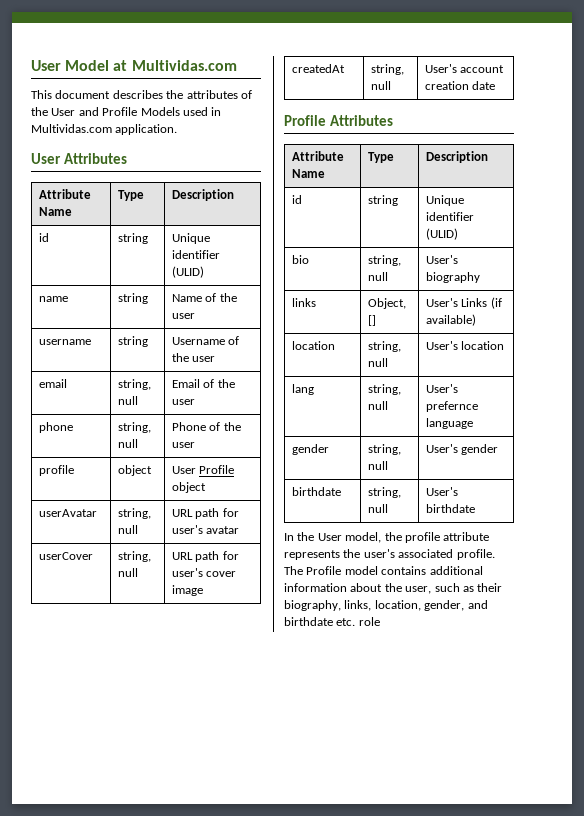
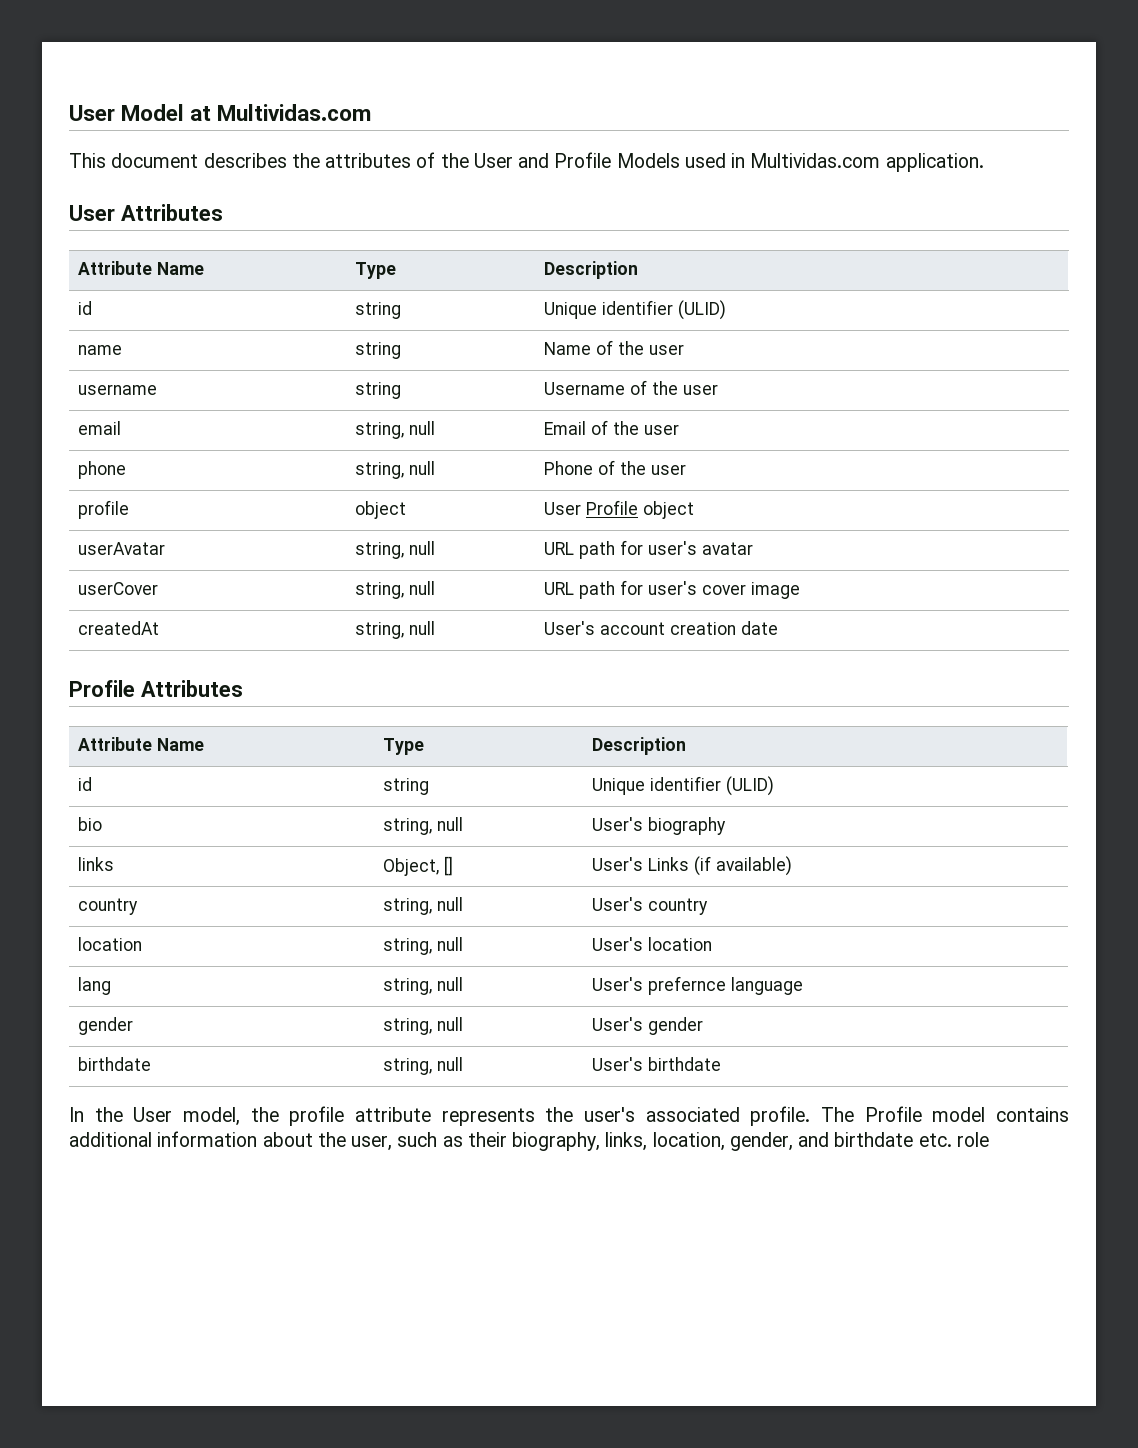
+ country | string, null | User's country

